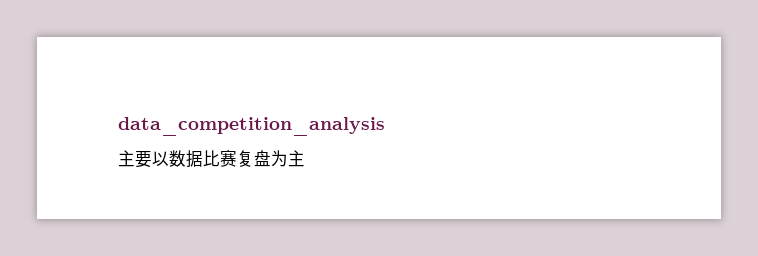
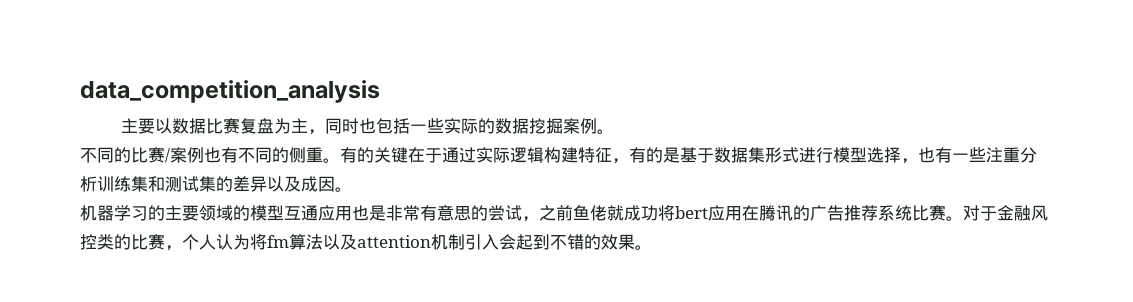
- 主要以数据比赛复盘为主
+ 主要以数据比赛复盘为主，同时也包括一些实际的数据挖掘案例。
+ 不同的比赛/案例也有不同的侧重。有的关键在于通过实际逻辑构建特征，有的是基于数据集形式进行模型选择，也有一些注重分析训练集和测试集的差异以及成因。
+ 机器学习的主要领域的模型互通应用也是非常有意思的尝试，之前鱼佬就成功将bert应用在腾讯的广告推荐系统比赛。对于金融风控类的比赛，个人认为将fm算法以及attention机制引入会起到不错的效果。

